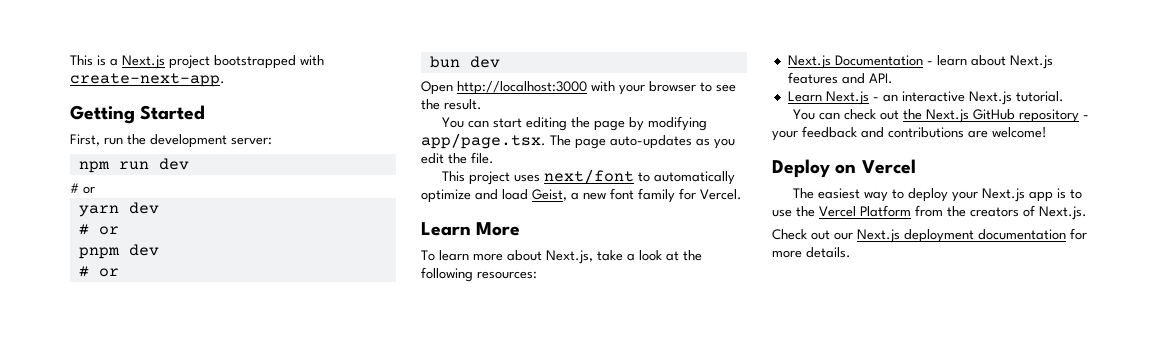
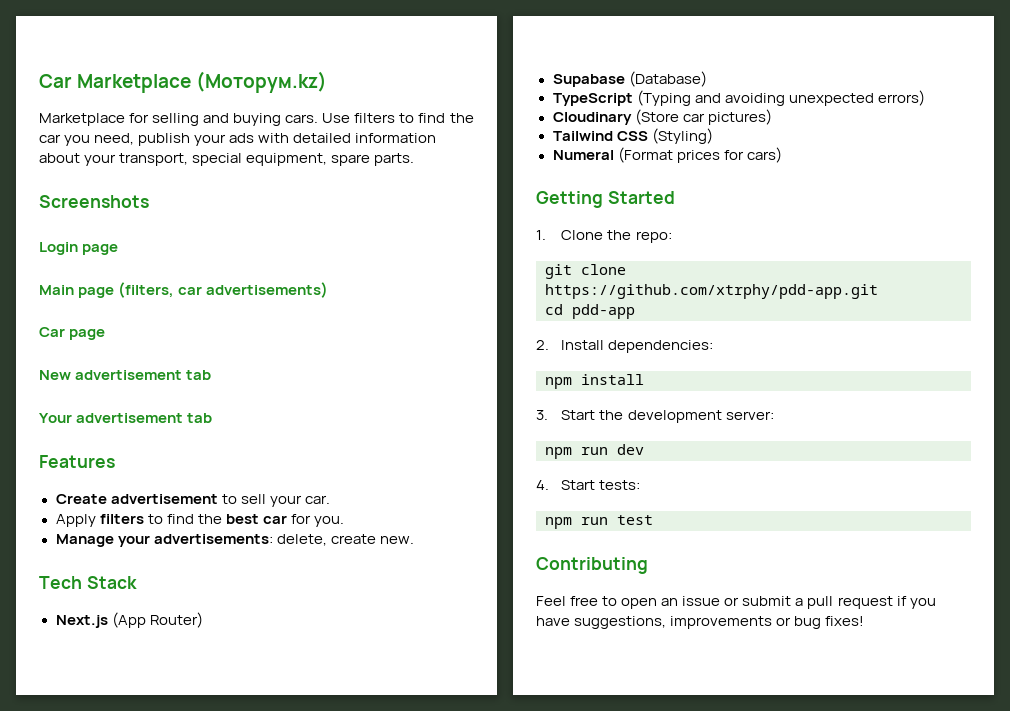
- This is a Next.js project bootstrapped with create-next-app.
+ Car Marketplace (Моторум.kz)
+ Marketplace for selling and buying cars. Use filters to find the car you need, publish your ads with detailed information about your transport, special equipment, spare parts.
+ Screenshots
+ Login page
+ Main page (filters, car advertisements)
+ Car page
+ New advertisement tab
+ Your advertisement tab
+ Features
+ Create advertisement to sell your car.
+ Apply filters to find the best car for you.
+ Manage your advertisements: delete, create new.
+ Tech Stack
+ Next.js (App Router)
+ Supabase (Database)
+ TypeScript (Typing and avoiding unexpected errors)
+ Cloudinary (Store car pictures)
+ Tailwind CSS (Styling)
+ Numeral (Format prices for cars)
  Getting Started
- First, run the development server:
+ 1. Clone the repo:
+ git clone https://github.com/xtrphy/pdd-app.git
+ cd pdd-app
+ 2. Install dependencies:
+ npm install
+ 3. Start the development server:
  npm run dev
- # or
- yarn dev
- # or
- pnpm dev
- # or
- bun dev
- Open http://localhost:3000 with your browser to see the result.
- You can start editing the page by modifying app/page.tsx. The page auto-updates as you edit the file.
- This project uses next/font to automatically optimize and load Geist, a new font family for Vercel.
- Learn More
- To learn more about Next.js, take a look at the following resources:
- Next.js Documentation - learn about Next.js features and API.
- Learn Next.js - an interactive Next.js tutorial.
- You can check out the Next.js GitHub repository - your feedback and contributions are welcome!
- Deploy on Vercel
- The easiest way to deploy your Next.js app is to use the Vercel Platform from the creators of Next.js.
- Check out our Next.js deployment documentation for more details.
+ 4. Start tests:
+ npm run test
+ Contributing
+ Feel free to open an issue or submit a pull request if you have suggestions, improvements or bug fixes!

